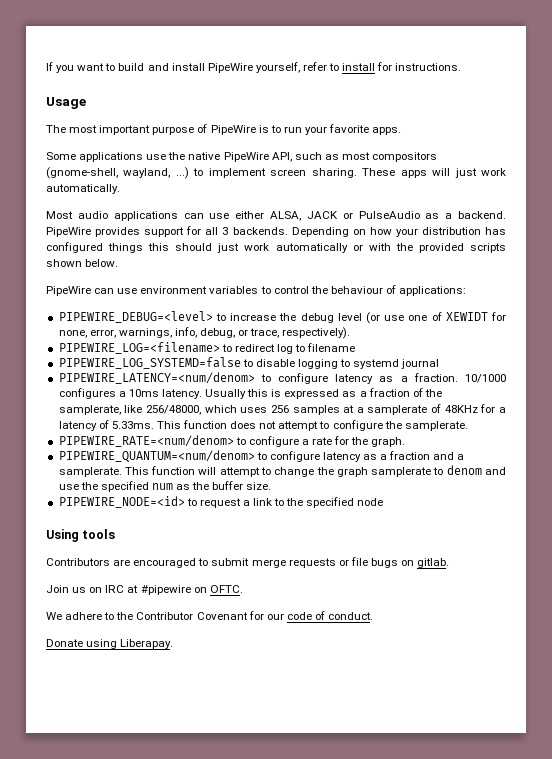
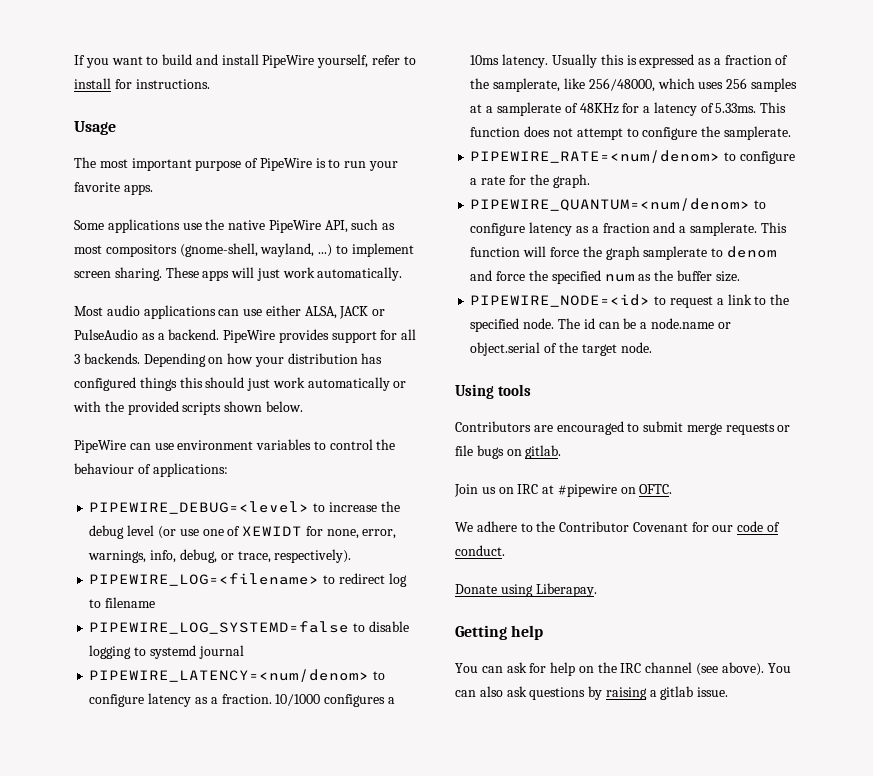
- This function will attempt to change the graph samplerate to denom and use the specified num as the buffer size.
+ This function will force the graph samplerate to denom and force the specified num as the buffer size.
- PIPEWIRE_NODE=<id> to request a link to the specified node
+ PIPEWIRE_NODE=<id> to request a link to the specified node. The id can be a node.name or object.serial of the target node.
+ Getting help
+ You can ask for help on the IRC channel (see above). You can also ask questions by raising a gitlab issue.

